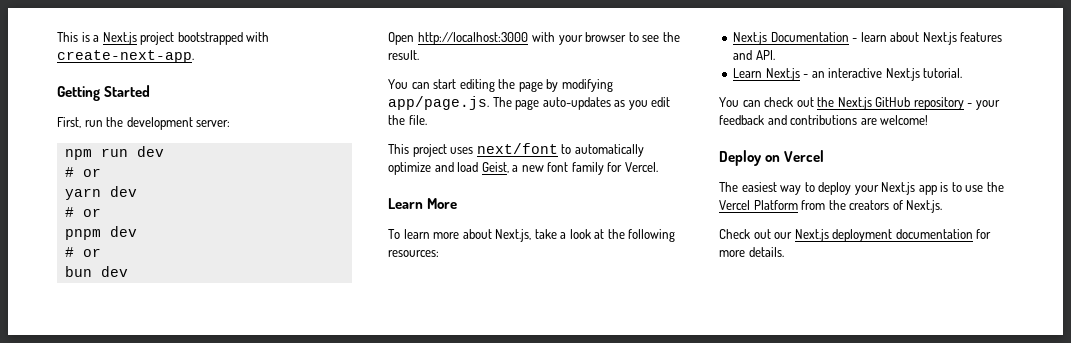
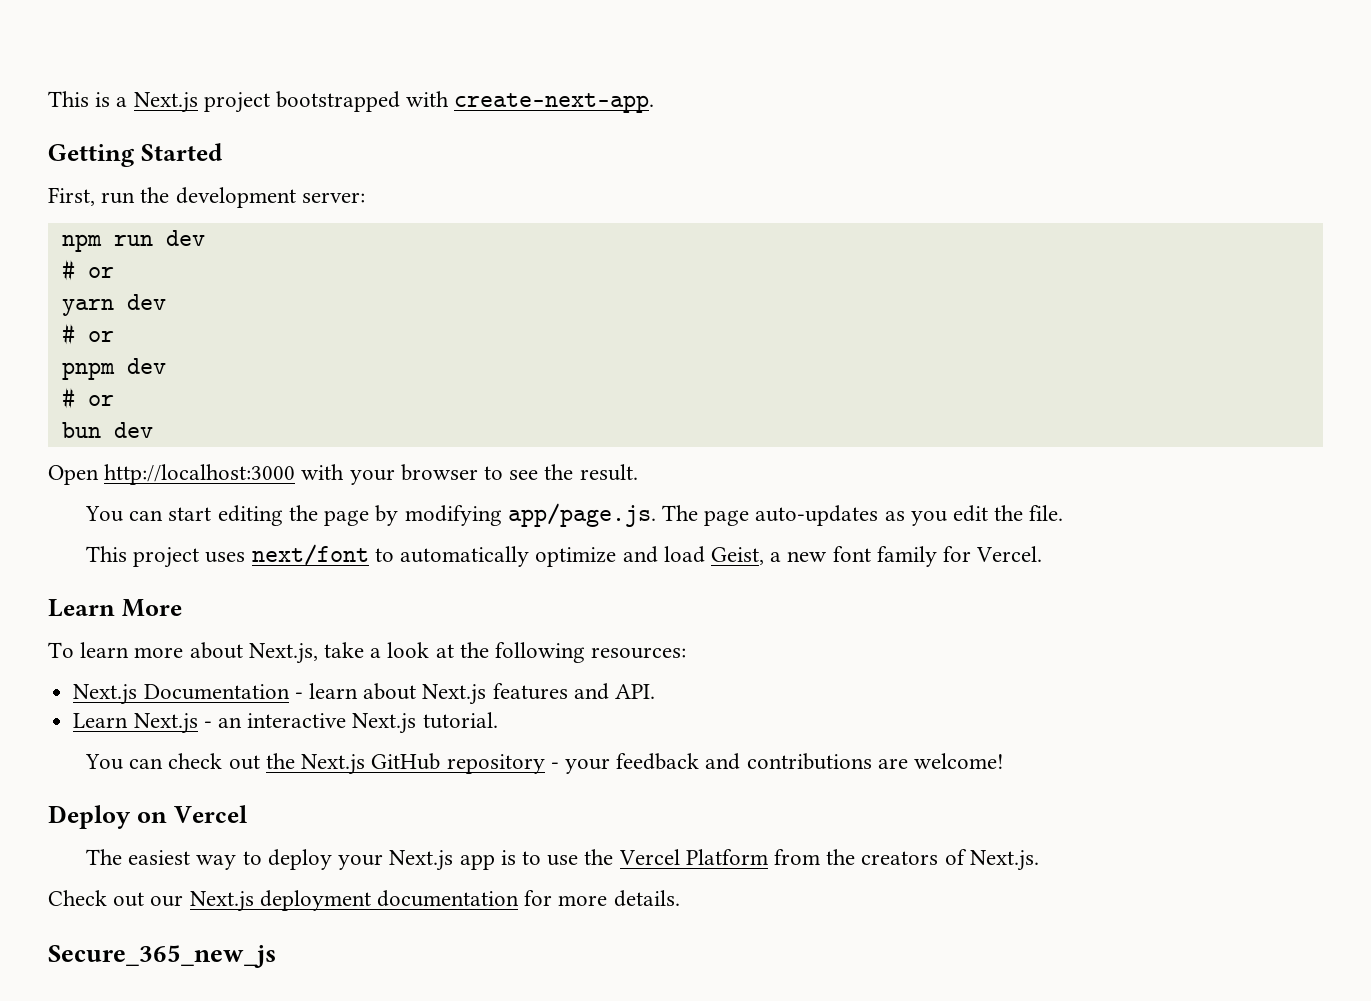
+ Secure_365_new_js

